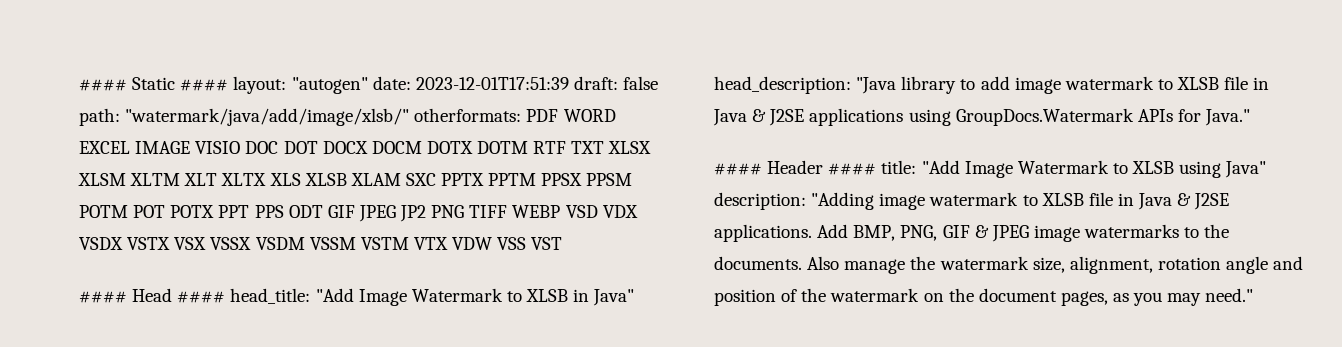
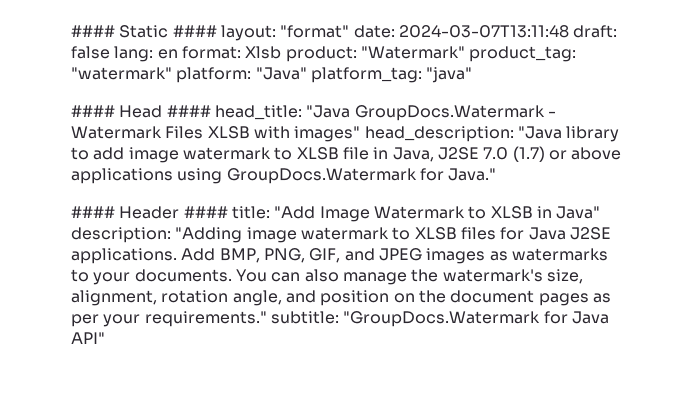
- #### Static #### layout: "autogen" date: 2023-12-01T17:51:39 draft: false path: "watermark/java/add/image/xlsb/" otherformats: PDF WORD EXCEL IMAGE VISIO DOC DOT DOCX DOCM DOTX DOTM RTF TXT XLSX XLSM XLTM XLT XLTX XLS XLSB XLAM SXC PPTX PPTM PPSX PPSM POTM POT POTX PPT PPS ODT GIF JPEG JP2 PNG TIFF WEBP VSD VDX VSDX VSTX VSX VSSX VSDM VSSM VSTM VTX VDW VSS VST
- #### Head #### head_title: "Add Image Watermark to XLSB in Java" head_description: "Java library to add image watermark to XLSB file in Java & J2SE applications using GroupDocs.Watermark APIs for Java."
+ #### Static #### layout: "format" date: 2024-03-07T13:11:48 draft: false lang: en format: Xlsb product: "Watermark" product_tag: "watermark" platform: "Java" platform_tag: "java"
+ #### Head #### head_title: "Java GroupDocs.Watermark - Watermark Files XLSB with images" head_description: "Java library to add image watermark to XLSB file in Java, J2SE 7.0 (1.7) or above applications using GroupDocs.Watermark for Java."
- #### Header #### title: "Add Image Watermark to XLSB using Java" description: "Adding image watermark to XLSB file in Java & J2SE applications.
+ #### Header #### title: "Add Image Watermark to XLSB in Java" description: "Adding image watermark to XLSB files for Java J2SE applications.
- Add BMP, PNG, GIF & JPEG image watermarks to the documents. Also manage the watermark size, alignment, rotation angle and position of the watermark on the document pages, as you may need."
+ Add BMP, PNG, GIF, and JPEG images as watermarks to your documents. You can also manage the watermark's size, alignment, rotation angle, and position on the document pages as per your requirements." subtitle: "GroupDocs.Watermark for Java API"

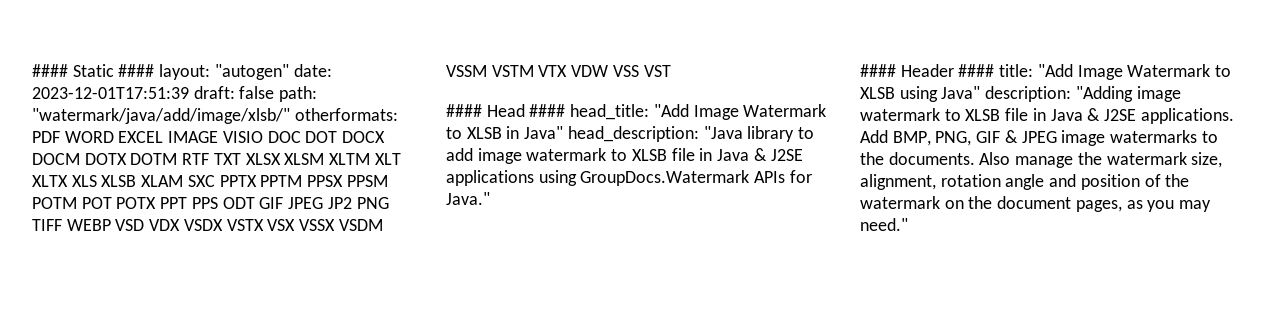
- #### Static #### layout: "format" date: 2024-03-07T13:11:48 draft: false lang: en format: Xlsb product: "Watermark" product_tag: "watermark" platform: "Java" platform_tag: "java"
- #### Head #### head_title: "Java GroupDocs.Watermark - Watermark Files XLSB with images" head_description: "Java library to add image watermark to XLSB file in Java, J2SE 7.0 (1.7) or above applications using GroupDocs.Watermark for Java."
+ #### Static #### layout: "autogen" date: 2023-12-01T17:51:39 draft: false path: "watermark/java/add/image/xlsb/" otherformats: PDF WORD EXCEL IMAGE VISIO DOC DOT DOCX DOCM DOTX DOTM RTF TXT XLSX XLSM XLTM XLT XLTX XLS XLSB XLAM SXC PPTX PPTM PPSX PPSM POTM POT POTX PPT PPS ODT GIF JPEG JP2 PNG TIFF WEBP VSD VDX VSDX VSTX VSX VSSX VSDM VSSM VSTM VTX VDW VSS VST
+ #### Head #### head_title: "Add Image Watermark to XLSB in Java" head_description: "Java library to add image watermark to XLSB file in Java & J2SE applications using GroupDocs.Watermark APIs for Java."
- #### Header #### title: "Add Image Watermark to XLSB in Java" description: "Adding image watermark to XLSB files for Java J2SE applications.
+ #### Header #### title: "Add Image Watermark to XLSB using Java" description: "Adding image watermark to XLSB file in Java & J2SE applications.
- Add BMP, PNG, GIF, and JPEG images as watermarks to your documents. You can also manage the watermark's size, alignment, rotation angle, and position on the document pages as per your requirements." subtitle: "GroupDocs.Watermark for Java API"
+ Add BMP, PNG, GIF & JPEG image watermarks to the documents. Also manage the watermark size, alignment, rotation angle and position of the watermark on the document pages, as you may need."

